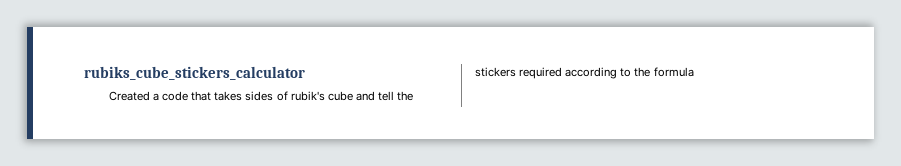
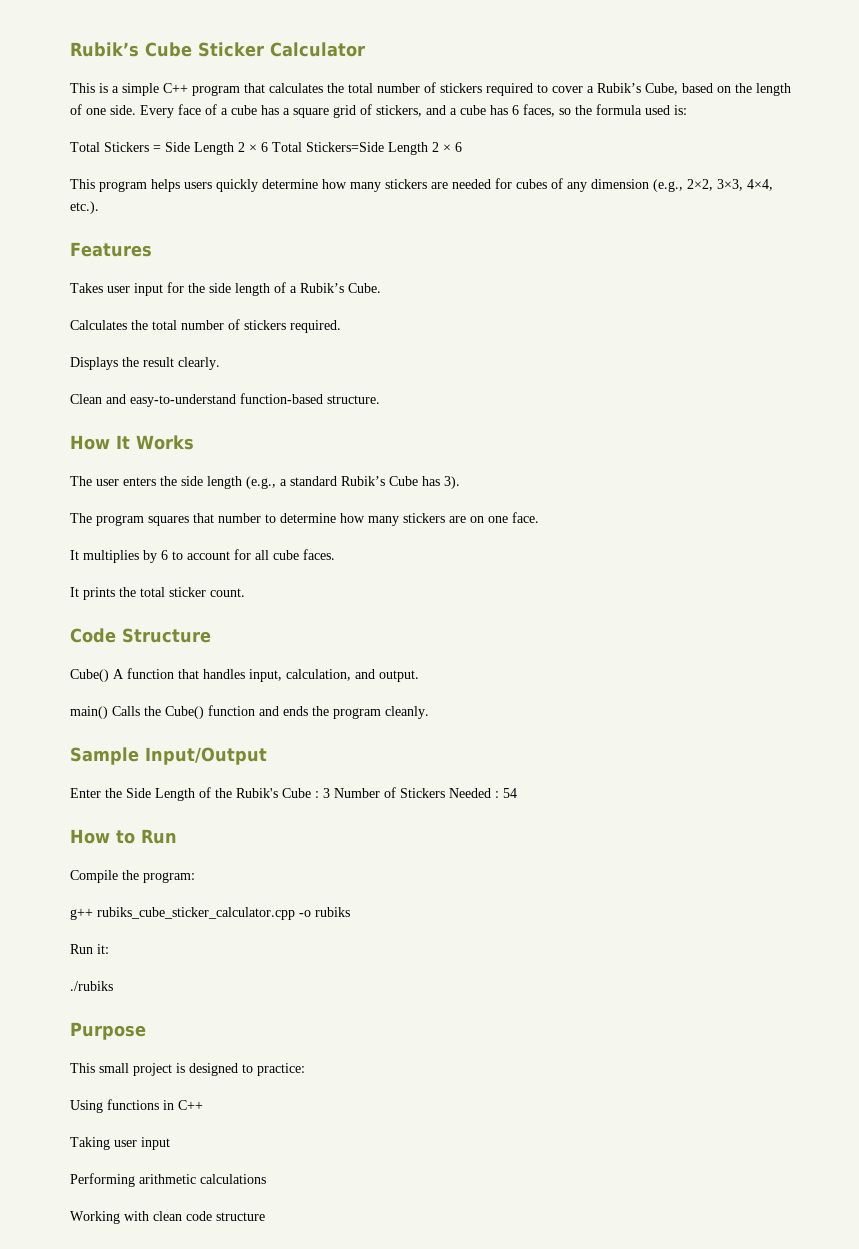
- rubiks_cube_stickers_calculator
- Created a code that takes sides of rubik's cube and tell the stickers required according to the formula
+ Rubik’s Cube Sticker Calculator
+ This is a simple C++ program that calculates the total number of stickers required to cover a Rubik’s Cube, based on the length of one side. Every face of a cube has a square grid of stickers, and a cube has 6 faces, so the formula used is:
+ Total Stickers = Side Length 2 × 6 Total Stickers=Side Length 2 × 6
+ This program helps users quickly determine how many stickers are needed for cubes of any dimension (e.g., 2×2, 3×3, 4×4, etc.).
+ Features
+ Takes user input for the side length of a Rubik’s Cube.
+ Calculates the total number of stickers required.
+ Displays the result clearly.
+ Clean and easy-to-understand function-based structure.
+ How It Works
+ The user enters the side length (e.g., a standard Rubik’s Cube has 3).
+ The program squares that number to determine how many stickers are on one face.
+ It multiplies by 6 to account for all cube faces.
+ It prints the total sticker count.
+ Code Structure
+ Cube() A function that handles input, calculation, and output.
+ main() Calls the Cube() function and ends the program cleanly.
+ Sample Input/Output
+ Enter the Side Length of the Rubik's Cube : 3 Number of Stickers Needed : 54
+ How to Run
+ Compile the program:
+ g++ rubiks_cube_sticker_calculator.cpp -o rubiks
+ Run it:
+ ./rubiks
+ Purpose
+ This small project is designed to practice:
+ Using functions in C++
+ Taking user input
+ Performing arithmetic calculations
+ Working with clean code structure

